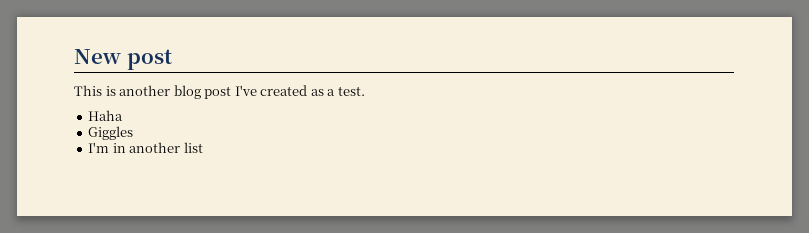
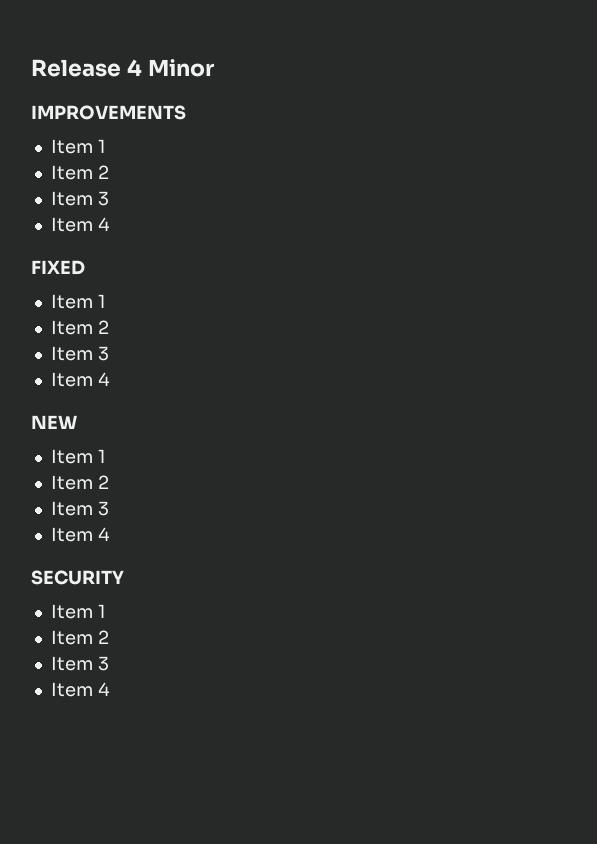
- New post
- This is another blog post I've created as a test.
- Haha
- Giggles
- I'm in another list
+ Release 4 Minor
+ IMPROVEMENTS
+ Item 1
+ Item 2
+ Item 3
+ Item 4
+ FIXED
+ Item 1
+ Item 2
+ Item 3
+ Item 4
+ NEW
+ Item 1
+ Item 2
+ Item 3
+ Item 4
+ SECURITY
+ Item 1
+ Item 2
+ Item 3
+ Item 4

